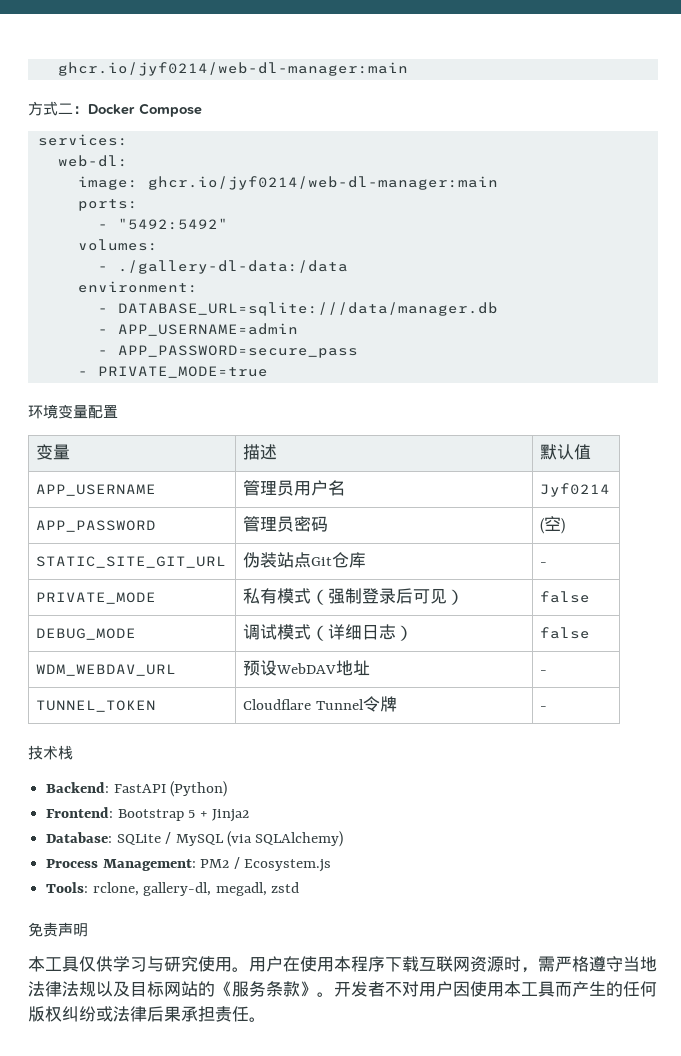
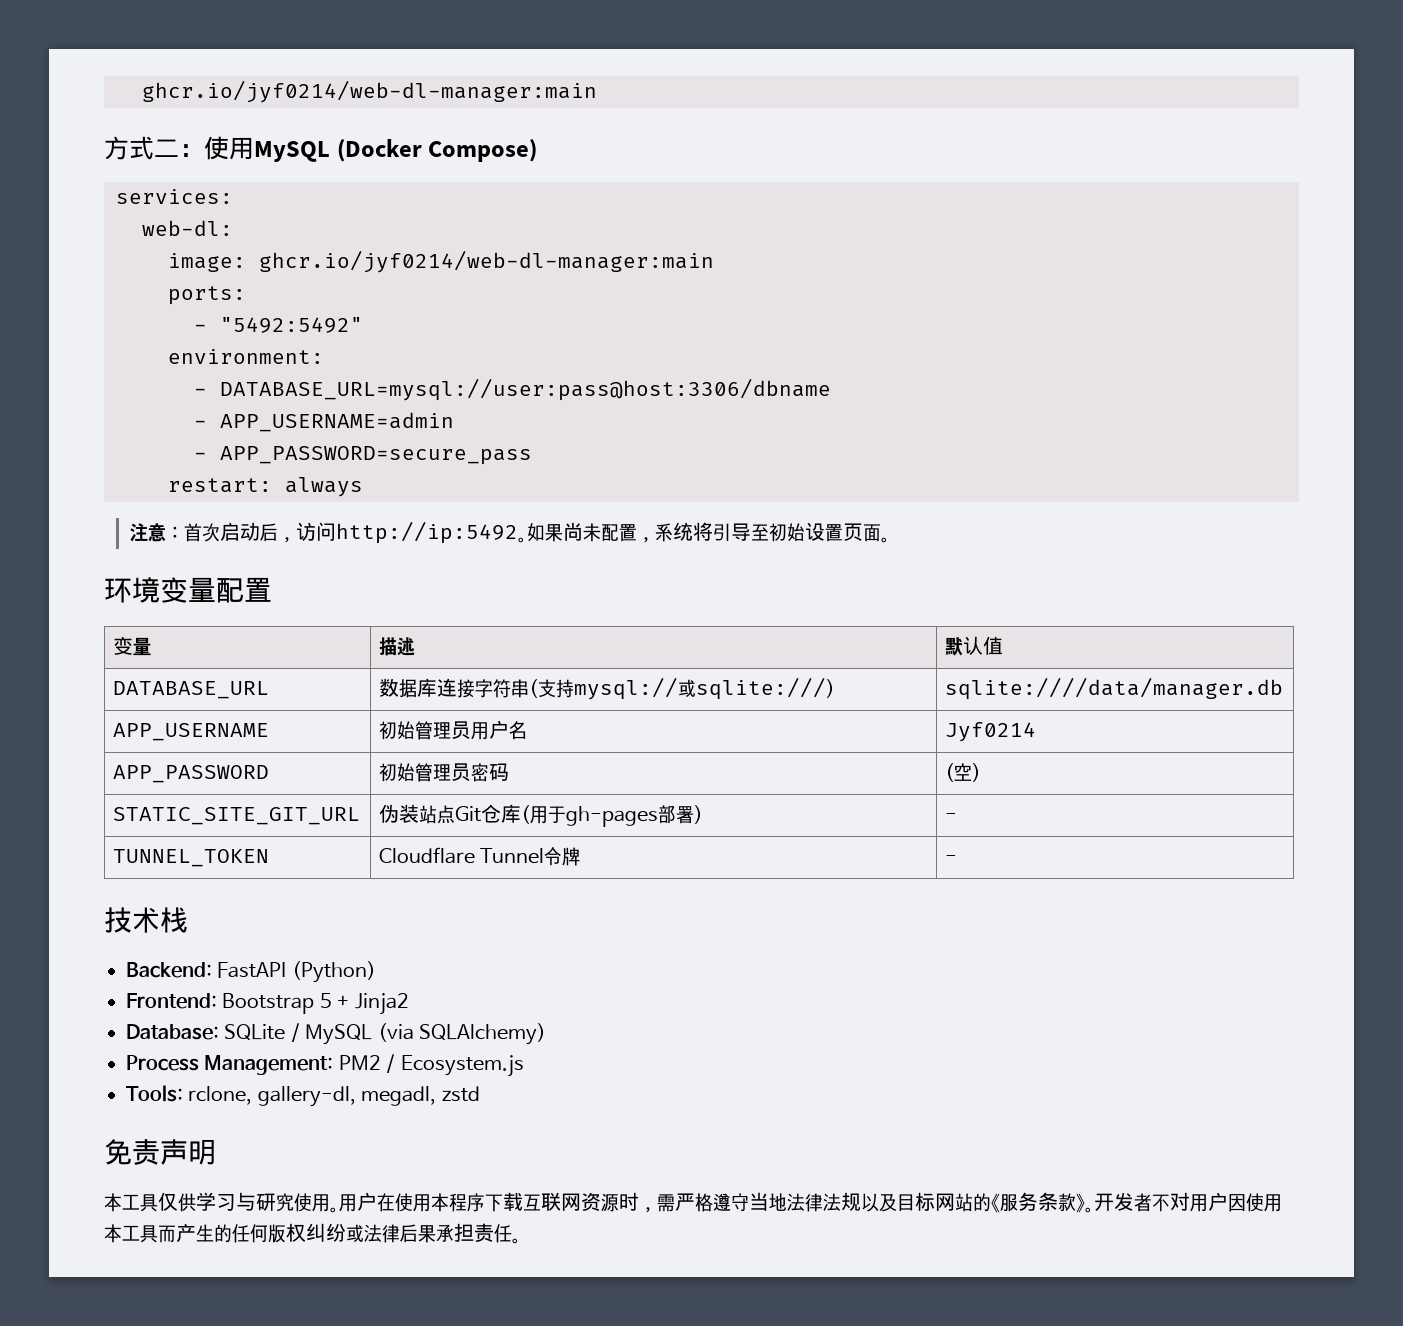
- 方式二：Docker Compose
+ 方式二：使用MySQL (Docker Compose)
- volumes:
- - ./gallery-dl-data:/data
- - DATABASE_URL=sqlite:///data/manager.db
+ - DATABASE_URL=mysql://user:pass@host:3306/dbname
- - PRIVATE_MODE=true
+ restart: always
+ 注意：首次启动后，访问http://ip:5492。如果尚未配置，系统将引导至初始设置页面。
+ DATABASE_URL | 数据库连接字符串(支持mysql://或sqlite:///) | sqlite:////data/manager.db
- APP_USERNAME | 管理员用户名 | Jyf0214
+ APP_USERNAME | 初始管理员用户名 | Jyf0214
- APP_PASSWORD | 管理员密码 | (空)
+ APP_PASSWORD | 初始管理员密码 | (空)
- STATIC_SITE_GIT_URL | 伪装站点Git仓库 | -
- PRIVATE_MODE | 私有模式（强制登录后可见） | false
- DEBUG_MODE | 调试模式（详细日志） | false
- WDM_WEBDAV_URL | 预设WebDAV地址 | -
+ STATIC_SITE_GIT_URL | 伪装站点Git仓库(用于gh-pages部署) | -

